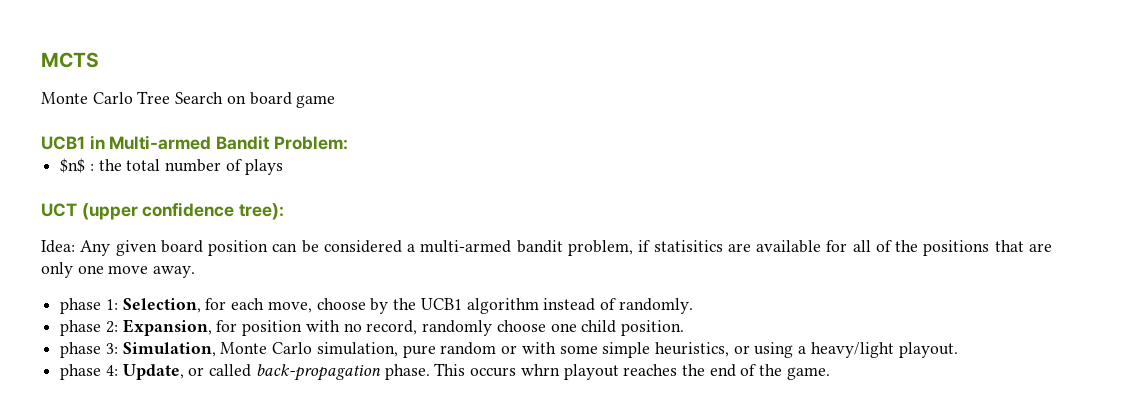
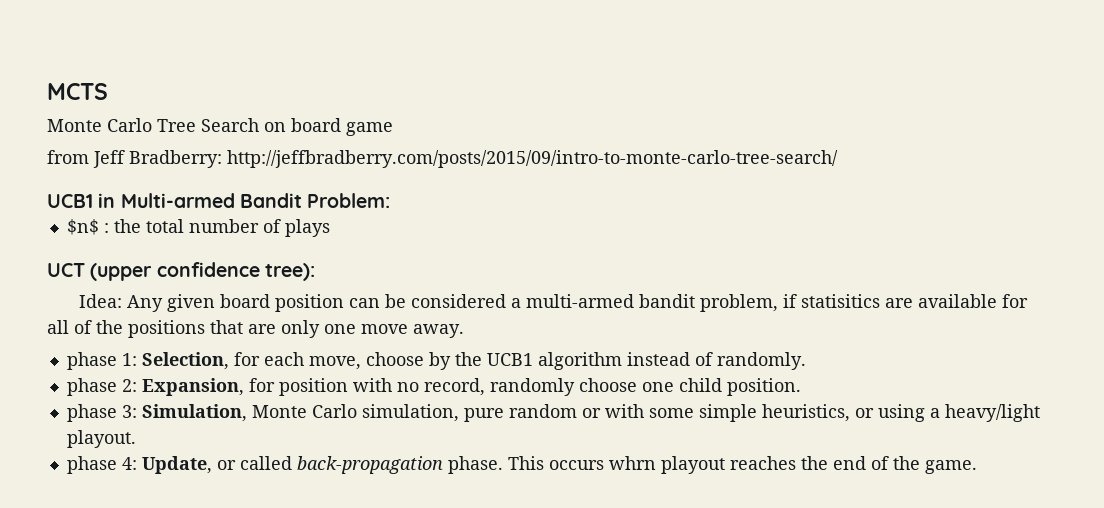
+ from Jeff Bradberry: http://jeffbradberry.com/posts/2015/09/intro-to-monte-carlo-tree-search/

